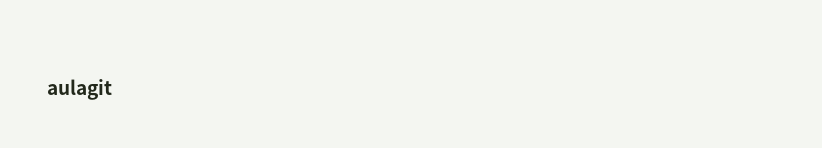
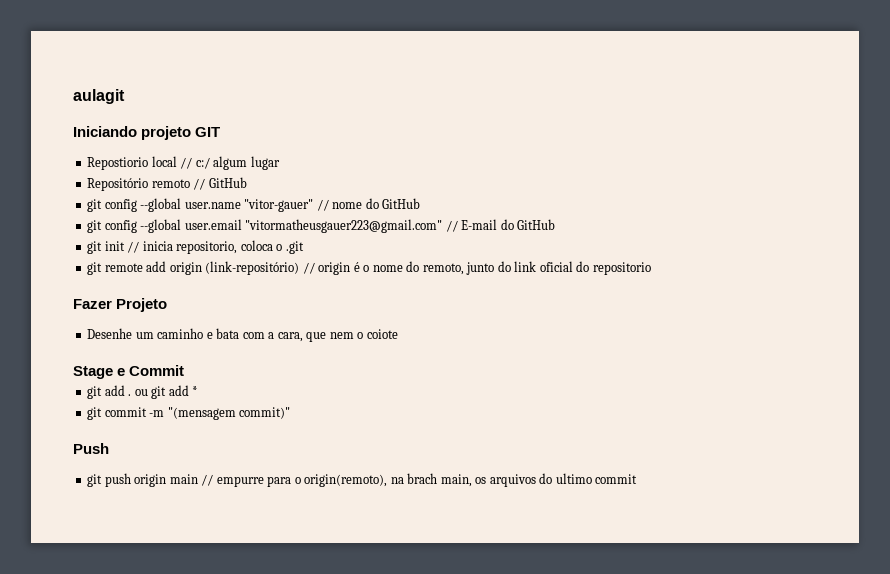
+ Iniciando projeto GIT
+ Repostiorio local // c:/ algum lugar
+ Repositório remoto // GitHub
+ git config --global user.name "vitor-gauer" // nome do GitHub
+ git config --global user.email "vitormatheusgauer223@gmail.com" // E-mail do GitHub
+ git init // inicia repositorio, coloca o .git
+ git remote add origin (link-repositório) // origin é o nome do remoto, junto do link oficial do repositorio
+ Fazer Projeto
+ Desenhe um caminho e bata com a cara, que nem o coiote
+ Stage e Commit
+ git add . ou git add *
+ git commit -m "(mensagem commit)"
+ Push
+ git push origin main // empurre para o origin(remoto), na brach main, os arquivos do ultimo commit

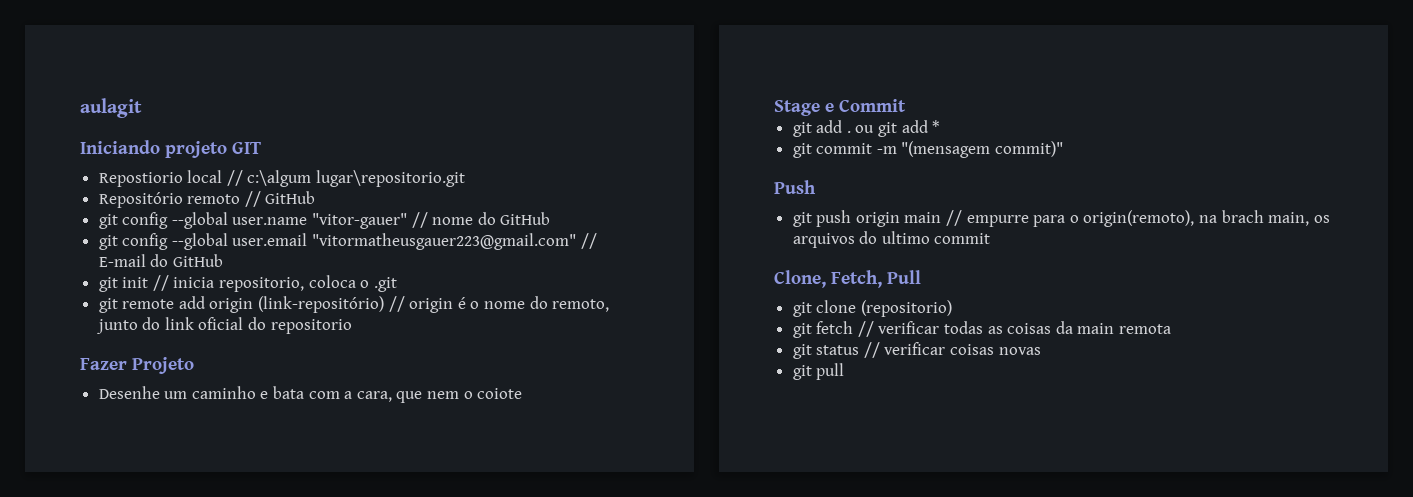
- Repostiorio local // c:/ algum lugar
+ Repostiorio local // c:\algum lugar\repositorio.git
+ Clone, Fetch, Pull
+ git clone (repositorio)
+ git fetch // verificar todas as coisas da main remota
+ git status // verificar coisas novas
+ git pull

